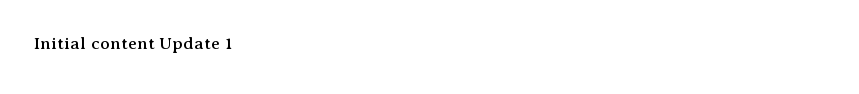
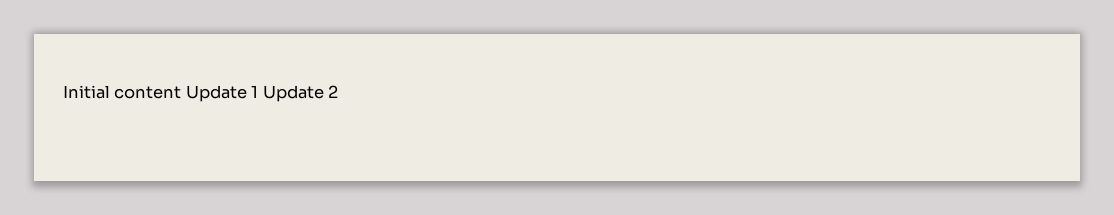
- Initial content Update 1
+ Initial content Update 1 Update 2

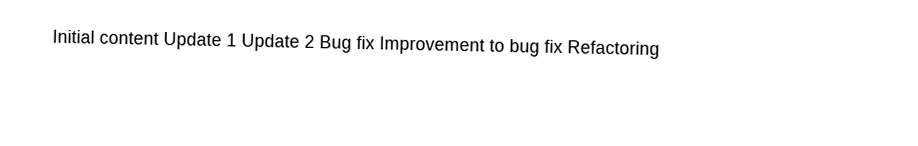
- Initial content Update 1 Update 2
+ Initial content Update 1 Update 2 Bug fix Improvement to bug fix Refactoring

